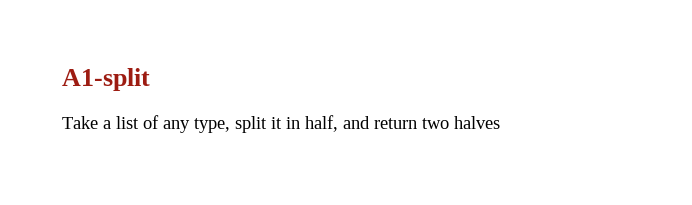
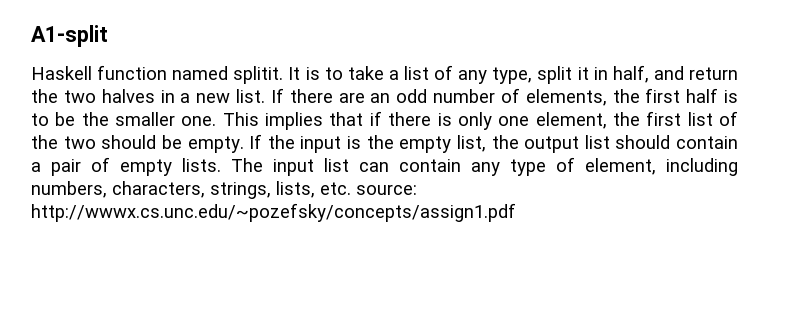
- Take a list of any type, split it in half, and return two halves
+ Haskell function named splitit. It is to take a list of any type, split it in half, and return the two halves in a new list. If there are an odd number of elements, the first half is to be the smaller one. This implies that if there is only one element, the first list of the two should be empty. If the input is the empty list, the output list should contain a pair of empty lists. The input list can contain any type of element, including numbers, characters, strings, lists, etc. source: http://wwwx.cs.unc.edu/~pozefsky/concepts/assign1.pdf

